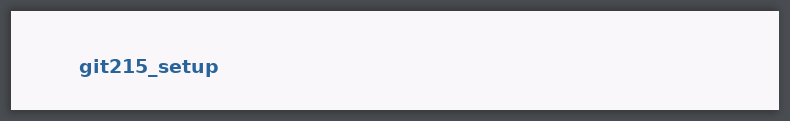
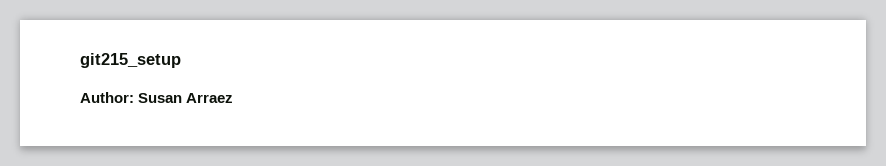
+ Author: Susan Arraez

